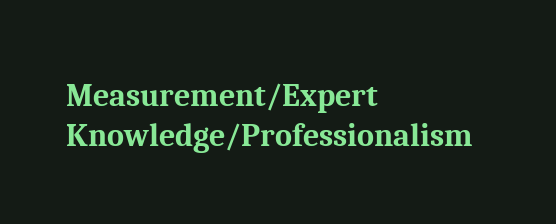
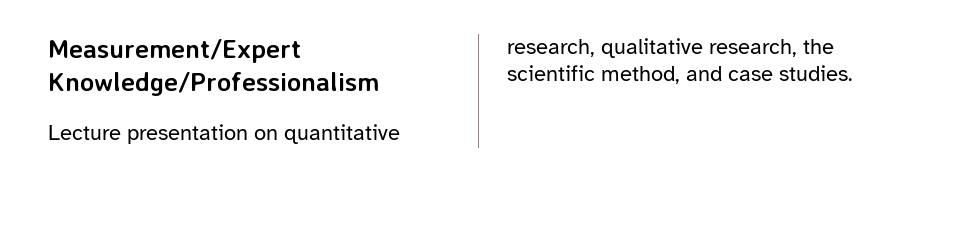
+ Lecture presentation on quantitative research, qualitative research, the scientific method, and case studies.

